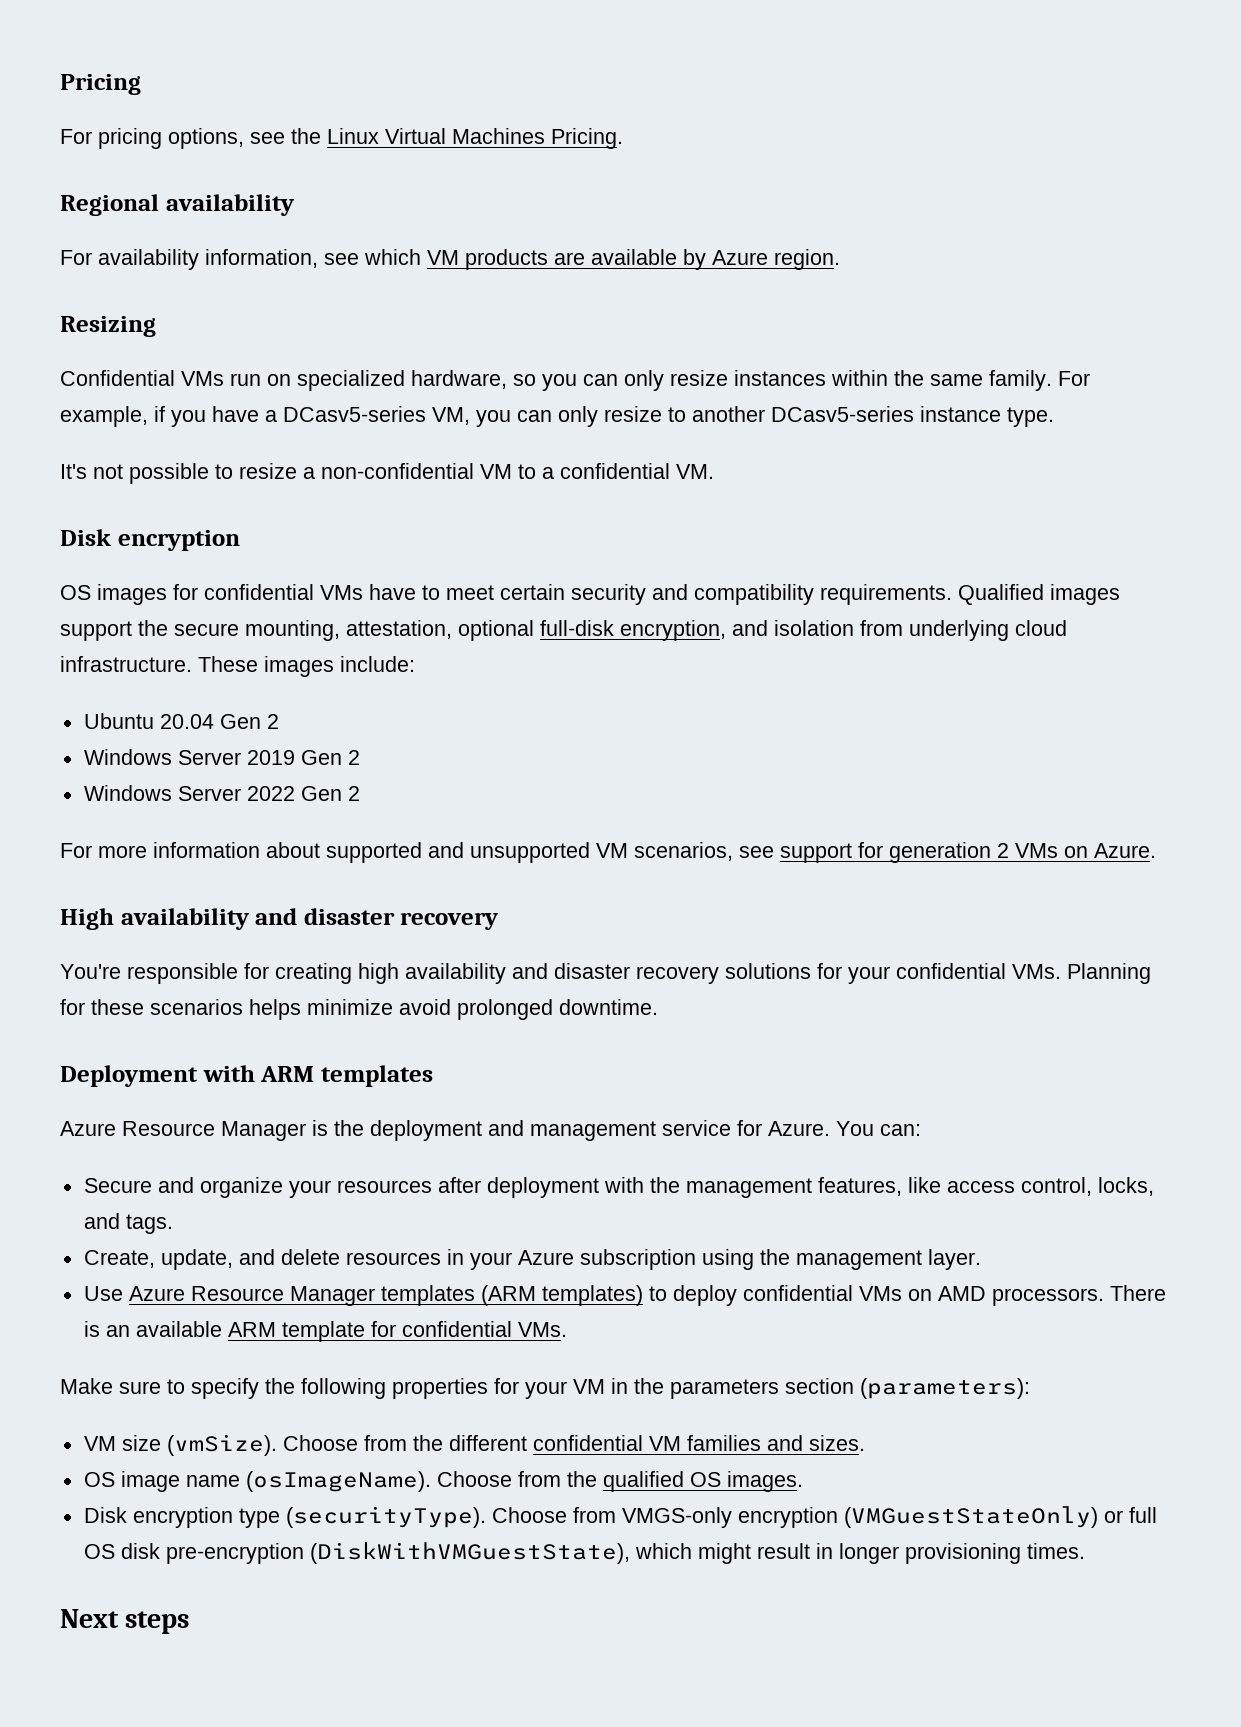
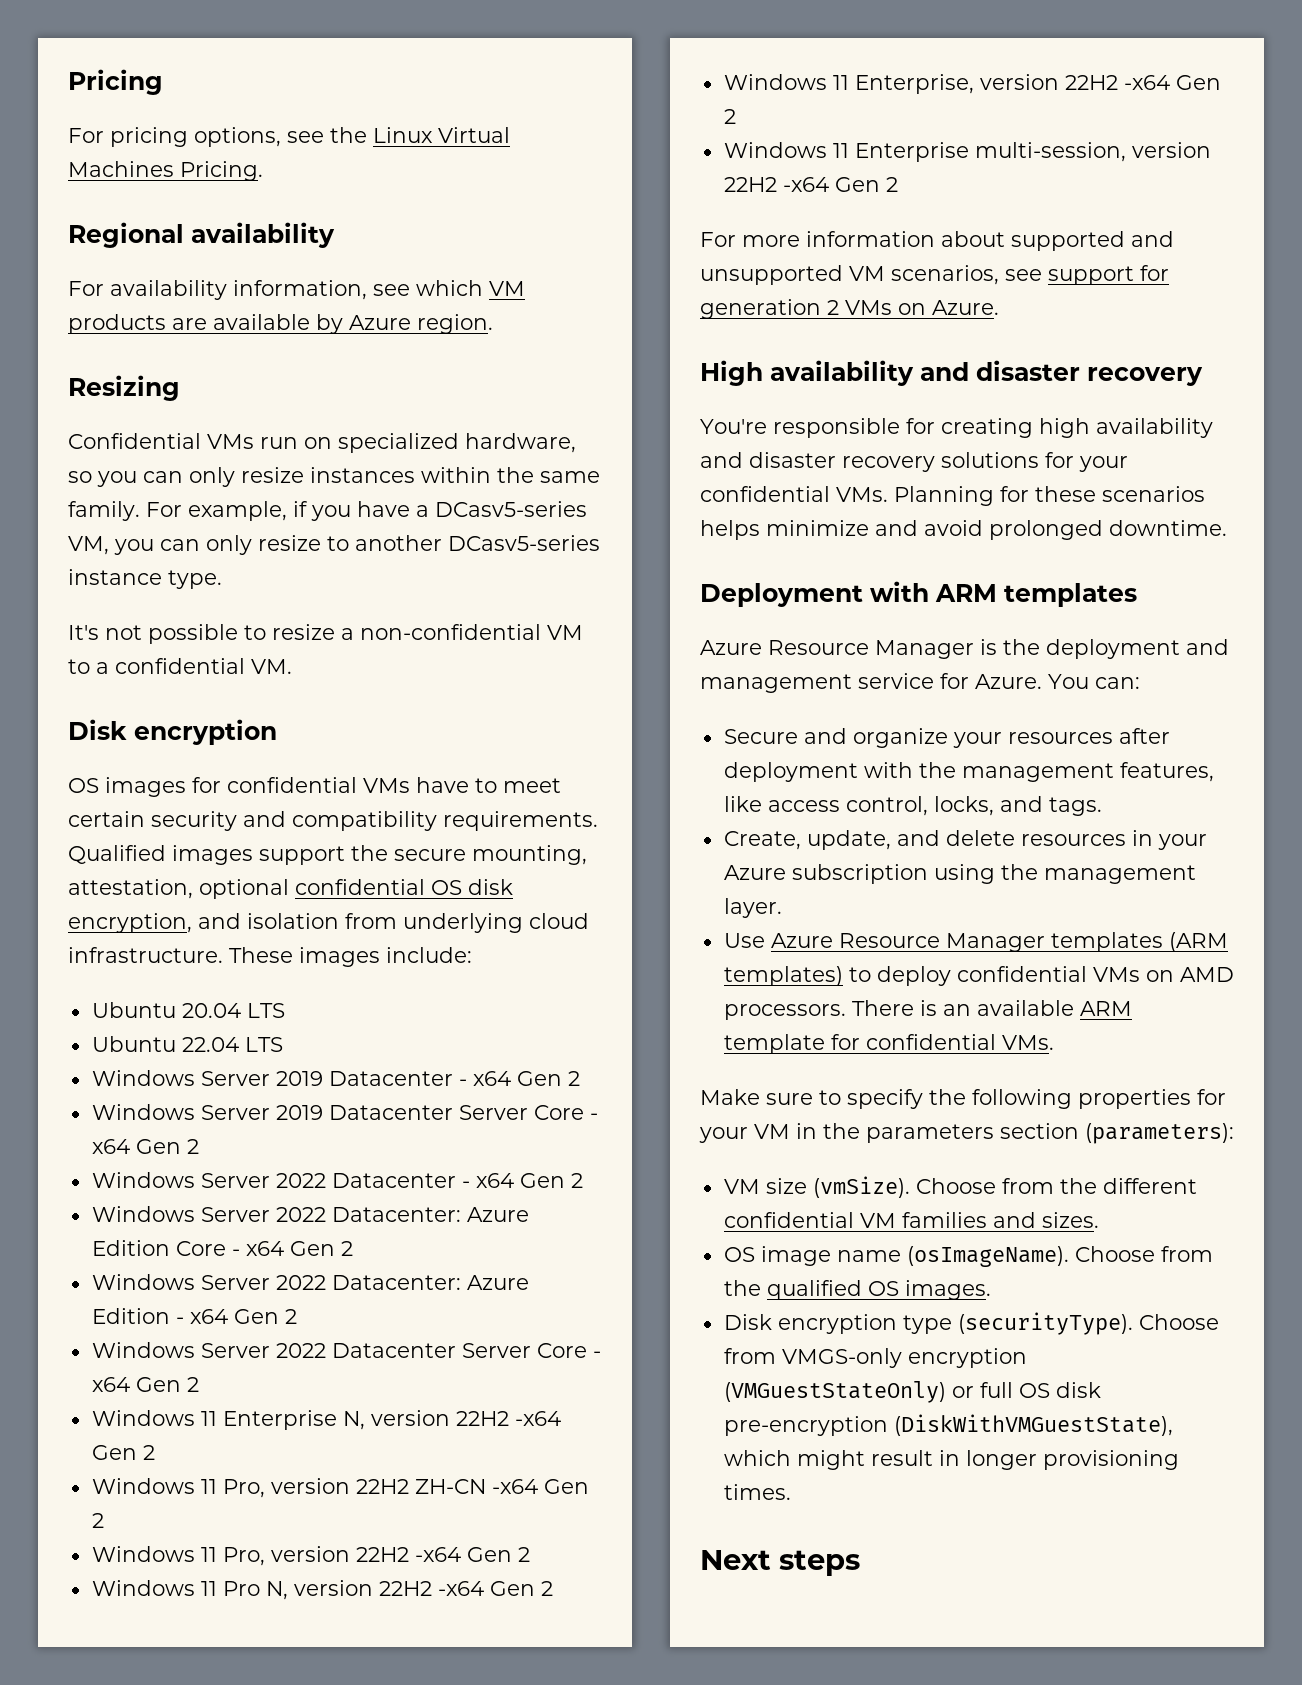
- Qualified images support the secure mounting, attestation, optional full-disk encryption, and isolation from underlying cloud infrastructure.
+ Qualified images support the secure mounting, attestation, optional confidential OS disk encryption, and isolation from underlying cloud infrastructure.
- Ubuntu 20.04 Gen 2
+ Ubuntu 20.04 LTS
+ Ubuntu 22.04 LTS
+ Windows Server 2019 Datacenter - x64 Gen 2
- Windows Server 2019 Gen 2
- Windows Server 2022 Gen 2
+ Windows Server 2019 Datacenter Server Core - x64 Gen 2
+ Windows Server 2022 Datacenter - x64 Gen 2
+ Windows Server 2022 Datacenter: Azure Edition Core - x64 Gen 2
+ Windows Server 2022 Datacenter: Azure Edition - x64 Gen 2
+ Windows Server 2022 Datacenter Server Core - x64 Gen 2
+ Windows 11 Enterprise N, version 22H2 -x64 Gen 2
+ Windows 11 Pro, version 22H2 ZH-CN -x64 Gen 2
+ Windows 11 Pro, version 22H2 -x64 Gen 2
+ Windows 11 Pro N, version 22H2 -x64 Gen 2
+ Windows 11 Enterprise, version 22H2 -x64 Gen 2
+ Windows 11 Enterprise multi-session, version 22H2 -x64 Gen 2
- You're responsible for creating high availability and disaster recovery solutions for your confidential VMs. Planning for these scenarios helps minimize avoid prolonged downtime.
+ You're responsible for creating high availability and disaster recovery solutions for your confidential VMs. Planning for these scenarios helps minimize and avoid prolonged downtime.

